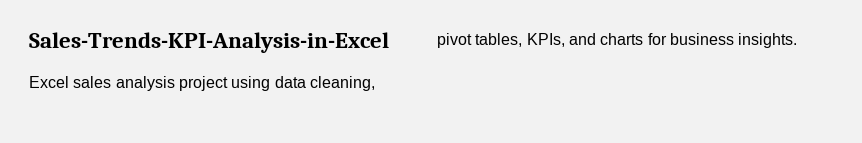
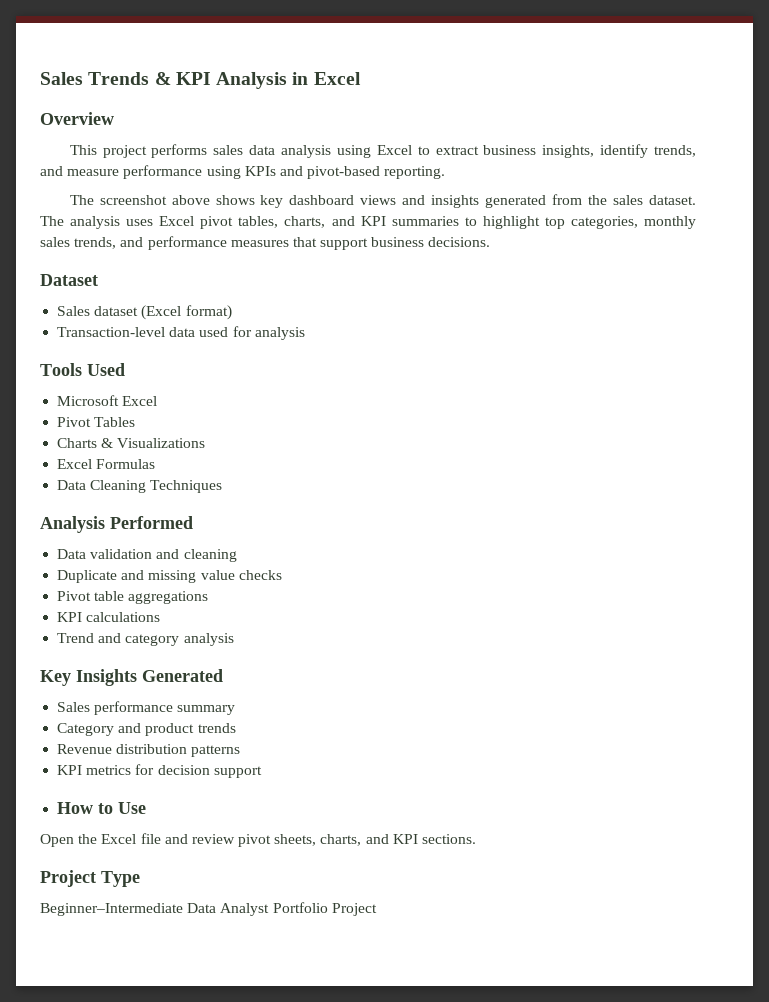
- Sales-Trends-KPI-Analysis-in-Excel
- Excel sales analysis project using data cleaning, pivot tables, KPIs, and charts for business insights.
+ Sales Trends & KPI Analysis in Excel
+ Overview
+ This project performs sales data analysis using Excel to extract business insights, identify trends, and measure performance using KPIs and pivot-based reporting.
+ The screenshot above shows key dashboard views and insights generated from the sales dataset. The analysis uses Excel pivot tables, charts, and KPI summaries to highlight top categories, monthly sales trends, and performance measures that support business decisions.
+ Dataset
+ Sales dataset (Excel format)
+ Transaction-level data used for analysis
+ Tools Used
+ Microsoft Excel
+ Pivot Tables
+ Charts & Visualizations
+ Excel Formulas
+ Data Cleaning Techniques
+ Analysis Performed
+ Data validation and cleaning
+ Duplicate and missing value checks
+ Pivot table aggregations
+ KPI calculations
+ Trend and category analysis
+ Key Insights Generated
+ Sales performance summary
+ Category and product trends
+ Revenue distribution patterns
+ KPI metrics for decision support
+ How to Use
+ Open the Excel file and review pivot sheets, charts, and KPI sections.
+ Project Type
+ Beginner–Intermediate Data Analyst Portfolio Project

